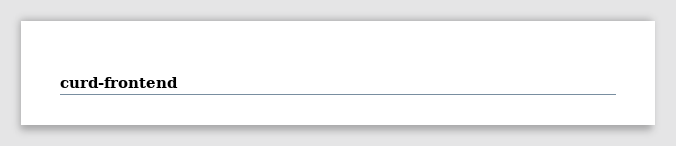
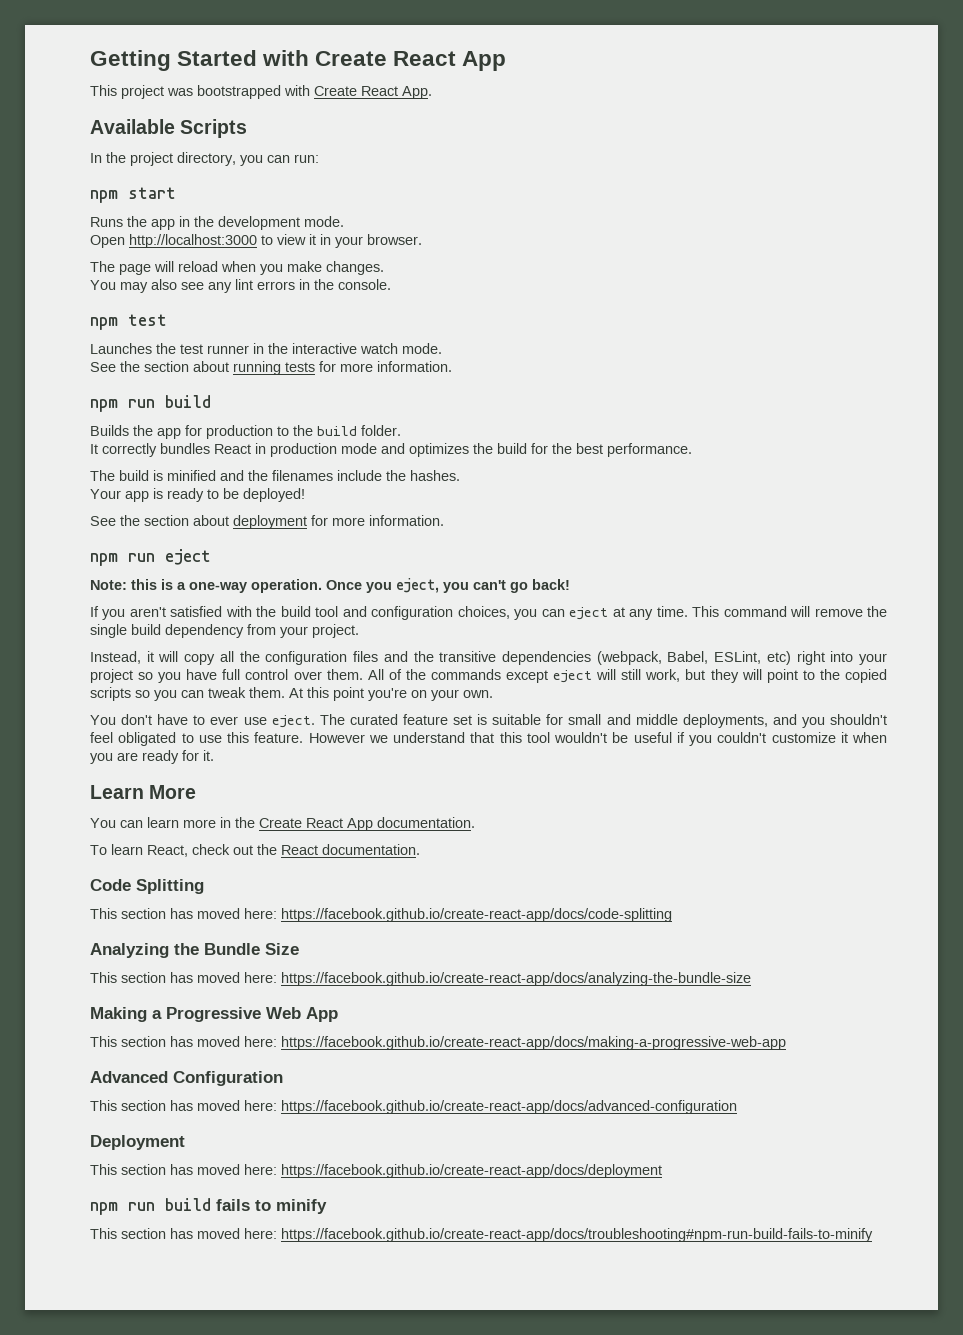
- curd-frontend
+ Getting Started with Create React App
+ This project was bootstrapped with Create React App.
+ Available Scripts
+ In the project directory, you can run:
+ npm start
+ Runs the app in the development mode.
+ Open http://localhost:3000 to view it in your browser.
+ The page will reload when you make changes.
+ You may also see any lint errors in the console.
+ npm test
+ Launches the test runner in the interactive watch mode.
+ See the section about running tests for more information.
+ npm run build
+ Builds the app for production to the build folder.
+ It correctly bundles React in production mode and optimizes the build for the best performance.
+ The build is minified and the filenames include the hashes.
+ Your app is ready to be deployed!
+ See the section about deployment for more information.
+ npm run eject
+ Note: this is a one-way operation. Once you eject, you can't go back!
+ If you aren't satisfied with the build tool and configuration choices, you can eject at any time. This command will remove the single build dependency from your project.
+ Instead, it will copy all the configuration files and the transitive dependencies (webpack, Babel, ESLint, etc) right into your project so you have full control over them. All of the commands except eject will still work, but they will point to the copied scripts so you can tweak them. At this point you're on your own.
+ You don't have to ever use eject. The curated feature set is suitable for small and middle deployments, and you shouldn't feel obligated to use this feature. However we understand that this tool wouldn't be useful if you couldn't customize it when you are ready for it.
+ Learn More
+ You can learn more in the Create React App documentation.
+ To learn React, check out the React documentation.
+ Code Splitting
+ This section has moved here: https://facebook.github.io/create-react-app/docs/code-splitting
+ Analyzing the Bundle Size
+ This section has moved here: https://facebook.github.io/create-react-app/docs/analyzing-the-bundle-size
+ Making a Progressive Web App
+ This section has moved here: https://facebook.github.io/create-react-app/docs/making-a-progressive-web-app
+ Advanced Configuration
+ This section has moved here: https://facebook.github.io/create-react-app/docs/advanced-configuration
+ Deployment
+ This section has moved here: https://facebook.github.io/create-react-app/docs/deployment
+ npm run build fails to minify
+ This section has moved here: https://facebook.github.io/create-react-app/docs/troubleshooting#npm-run-build-fails-to-minify

